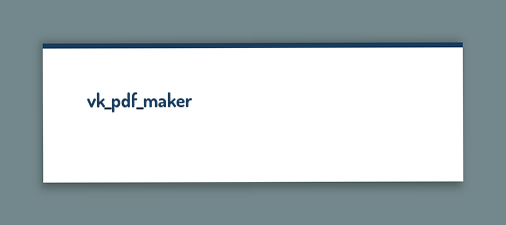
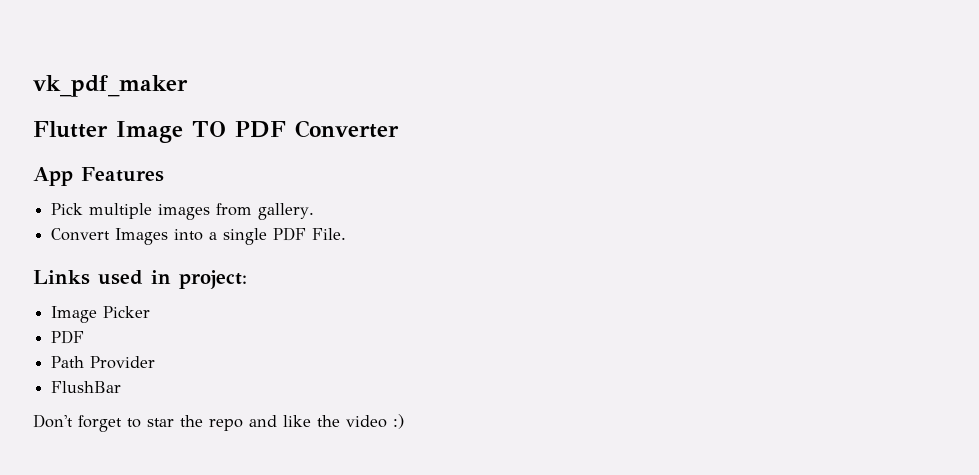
+ Flutter Image TO PDF Converter
+ App Features
+ Pick multiple images from gallery.
+ Convert Images into a single PDF File.
+ Links used in project:
+ Image Picker
+ PDF
+ Path Provider
+ FlushBar
+ Don't forget to star the repo and like the video :)

